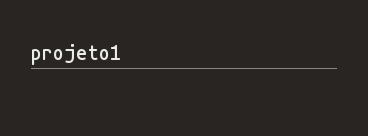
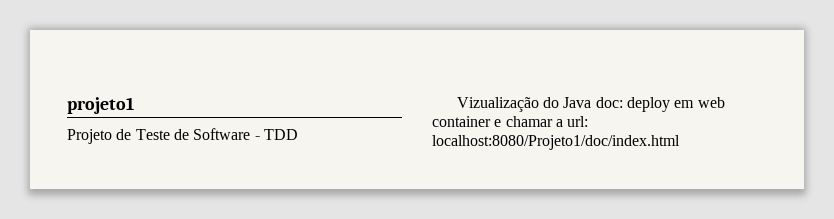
+ Projeto de Teste de Software - TDD
+ Vizualização do Java doc: deploy em web container e chamar a url: localhost:8080/Projeto1/doc/index.html

